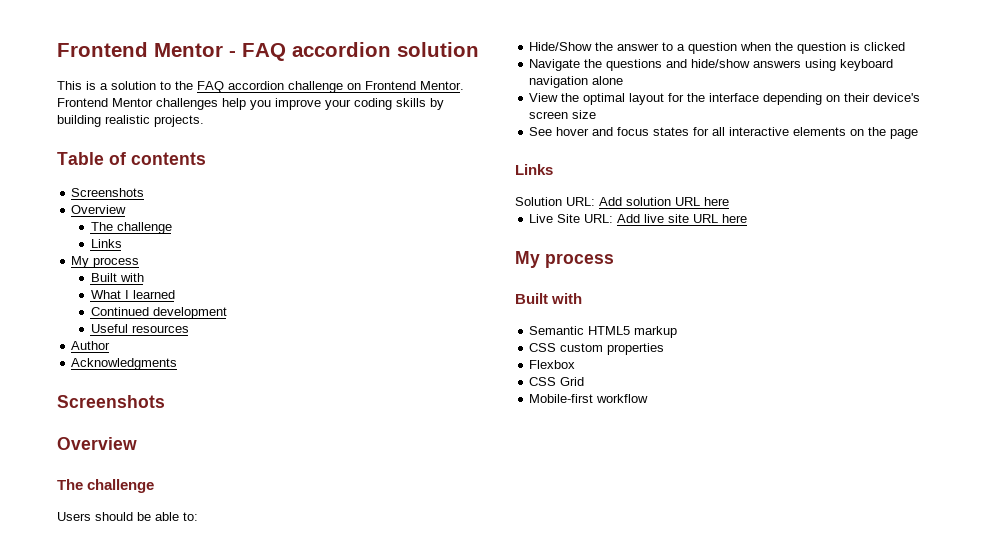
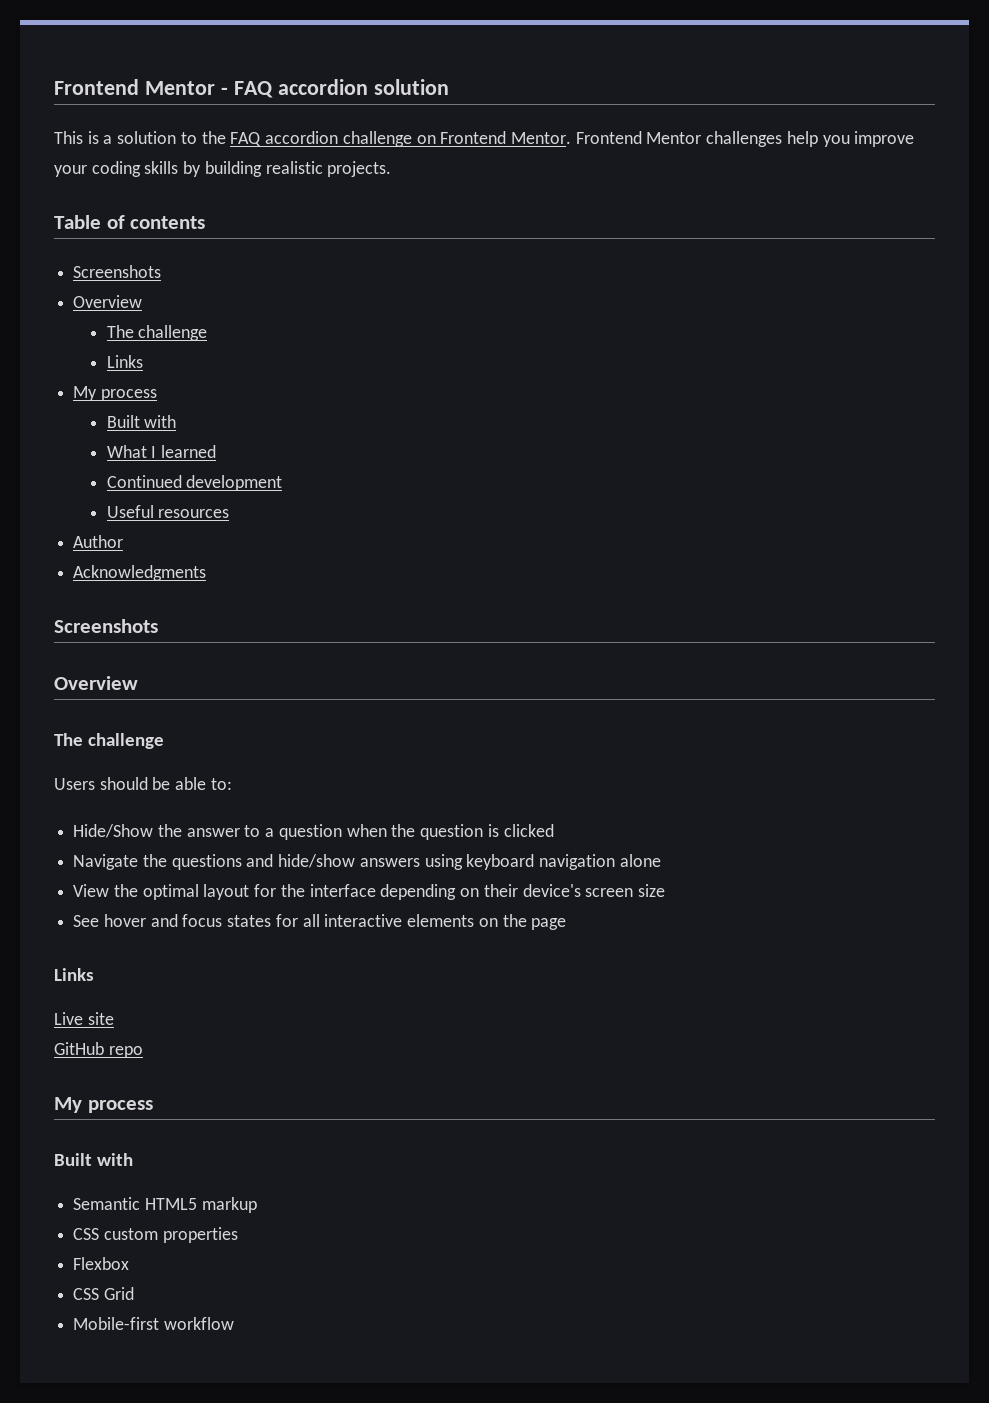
- Solution URL: Add solution URL here
- Live Site URL: Add live site URL here
+ Live site
+ GitHub repo

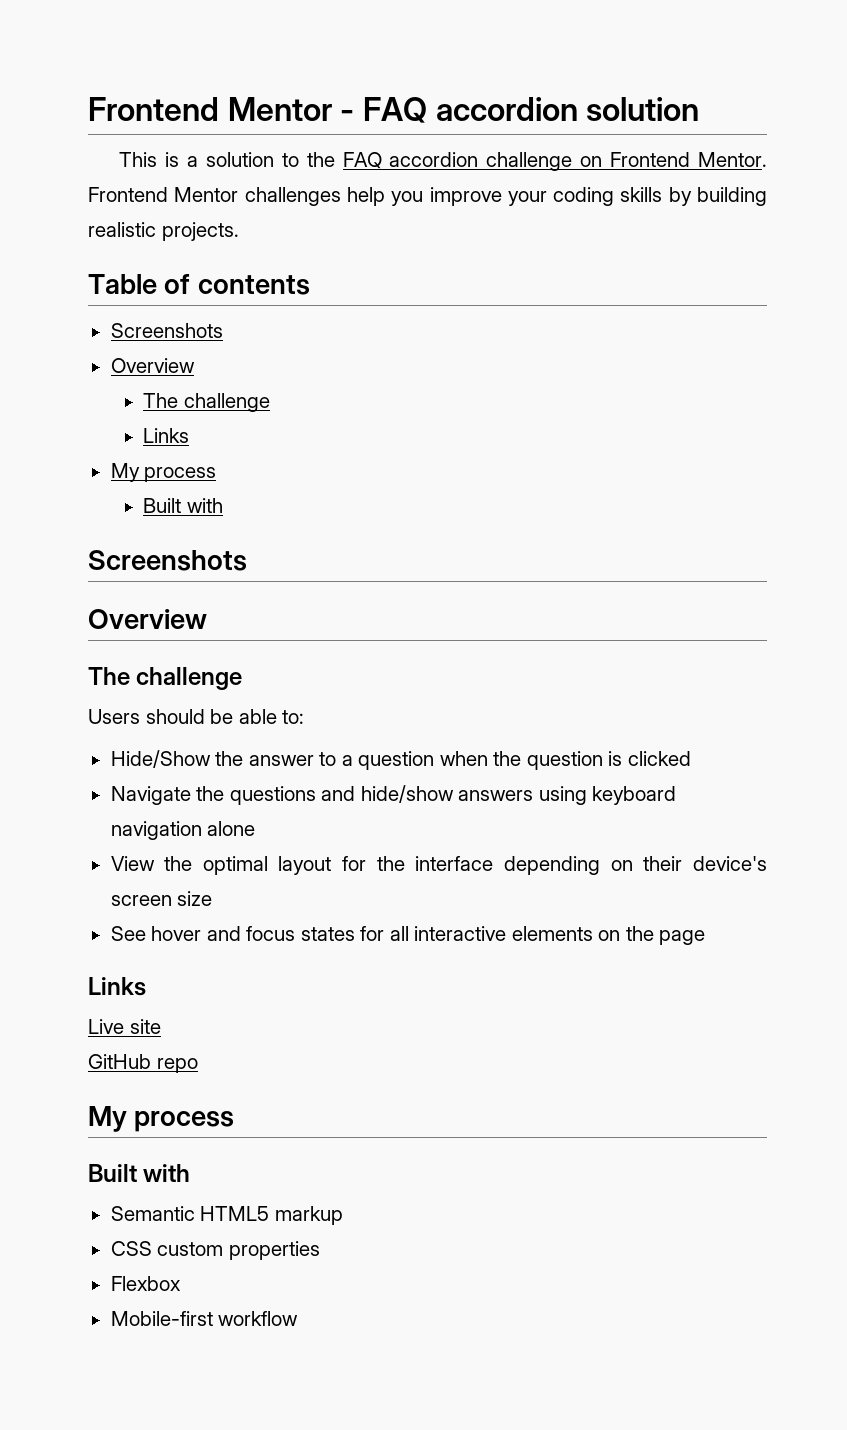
- What I learned
- Continued development
- Useful resources
- Author
- Acknowledgments
- CSS Grid

